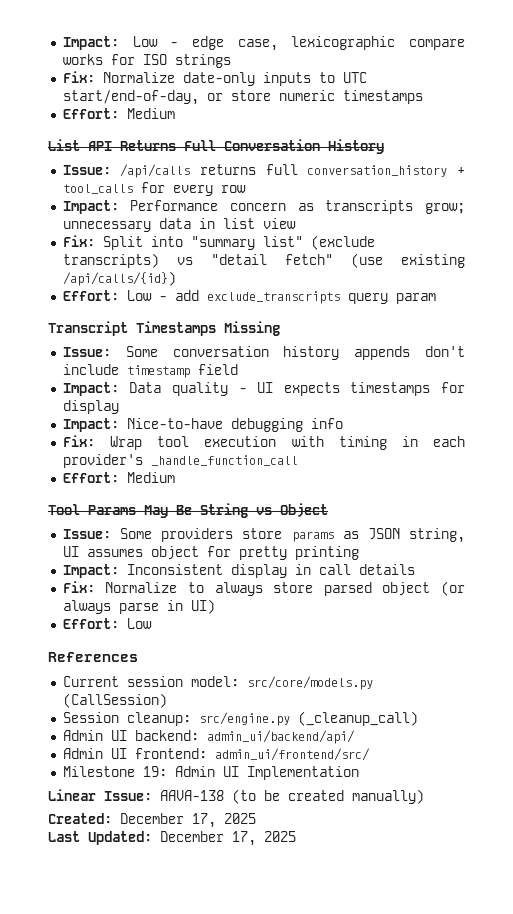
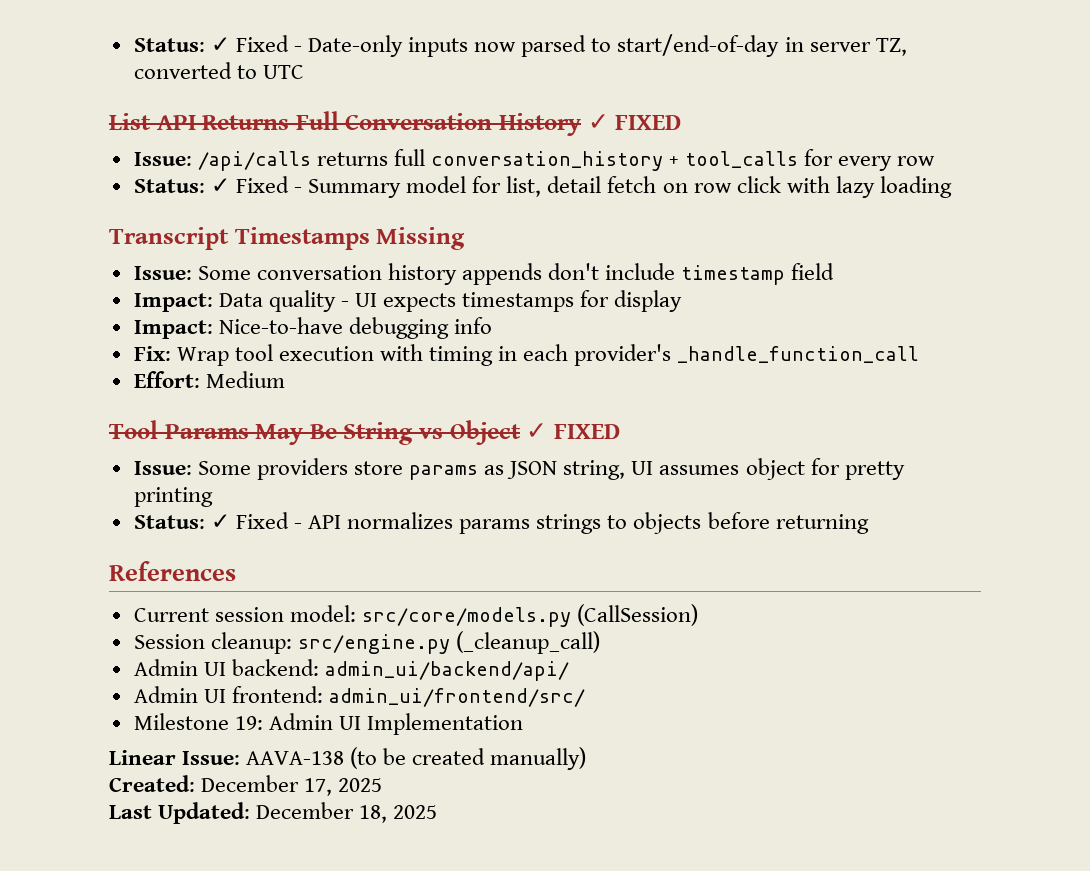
- Impact: Low - edge case, lexicographic compare works for ISO strings
- Fix: Normalize date-only inputs to UTC start/end-of-day, or store numeric timestamps
- Effort: Medium
+ Status: ✓ Fixed - Date-only inputs now parsed to start/end-of-day in server TZ, converted to UTC
- List API Returns Full Conversation History
+ List API Returns Full Conversation History ✓ FIXED
- Impact: Performance concern as transcripts grow; unnecessary data in list view
- Fix: Split into "summary list" (exclude transcripts) vs "detail fetch" (use existing /api/calls/{id})
- Effort: Low - add exclude_transcripts query param
+ Status: ✓ Fixed - Summary model for list, detail fetch on row click with lazy loading
- Tool Params May Be String vs Object
+ Tool Params May Be String vs Object ✓ FIXED
- Impact: Inconsistent display in call details
- Fix: Normalize to always store parsed object (or always parse in UI)
- Effort: Low
+ Status: ✓ Fixed - API normalizes params strings to objects before returning
- Last Updated: December 17, 2025
+ Last Updated: December 18, 2025

